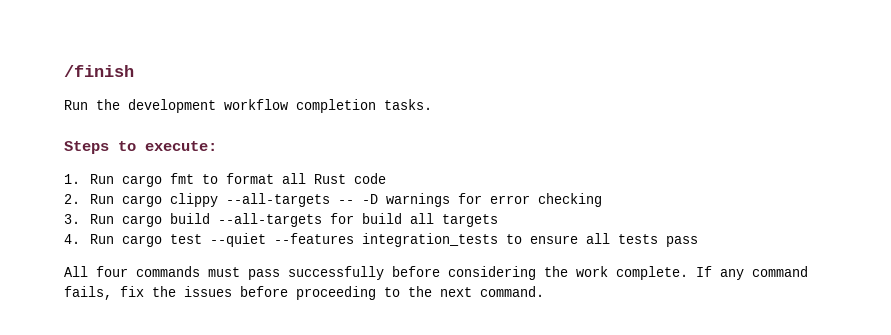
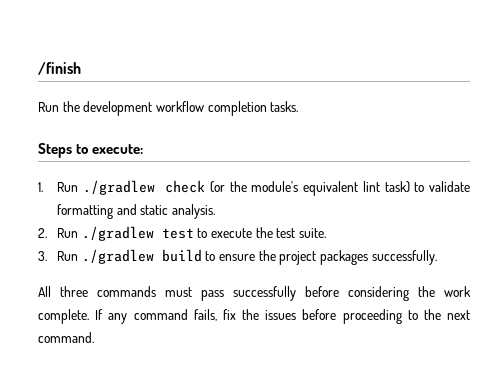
- 1. Run cargo fmt to format all Rust code
- 2. Run cargo clippy --all-targets -- -D warnings for error checking
- 3. Run cargo build --all-targets for build all targets
- 4. Run cargo test --quiet --features integration_tests to ensure all tests pass
+ 1. Run ./gradlew check (or the module's equivalent lint task) to validate formatting and static analysis.
+ 2. Run ./gradlew test to execute the test suite.
+ 3. Run ./gradlew build to ensure the project packages successfully.
- All four commands must pass successfully before considering the work complete.
+ All three commands must pass successfully before considering the work complete.

